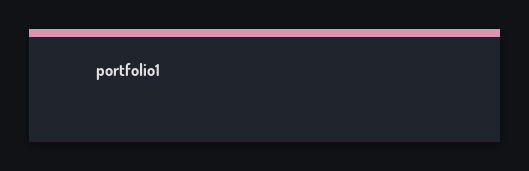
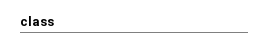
- portfolio1
+ class

